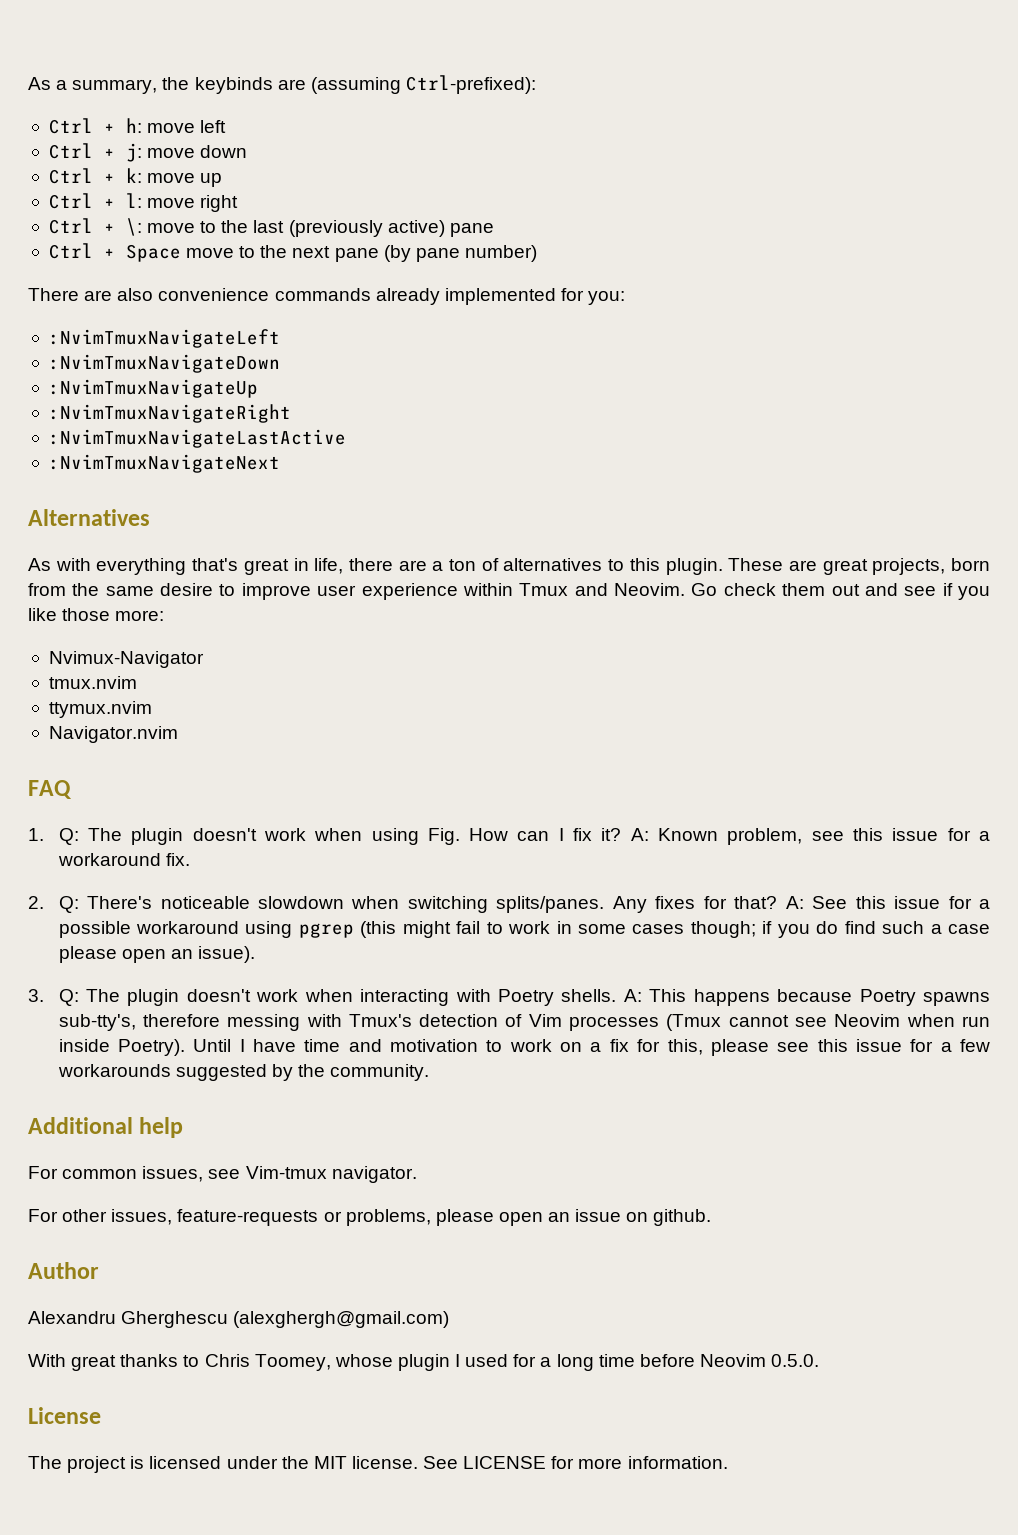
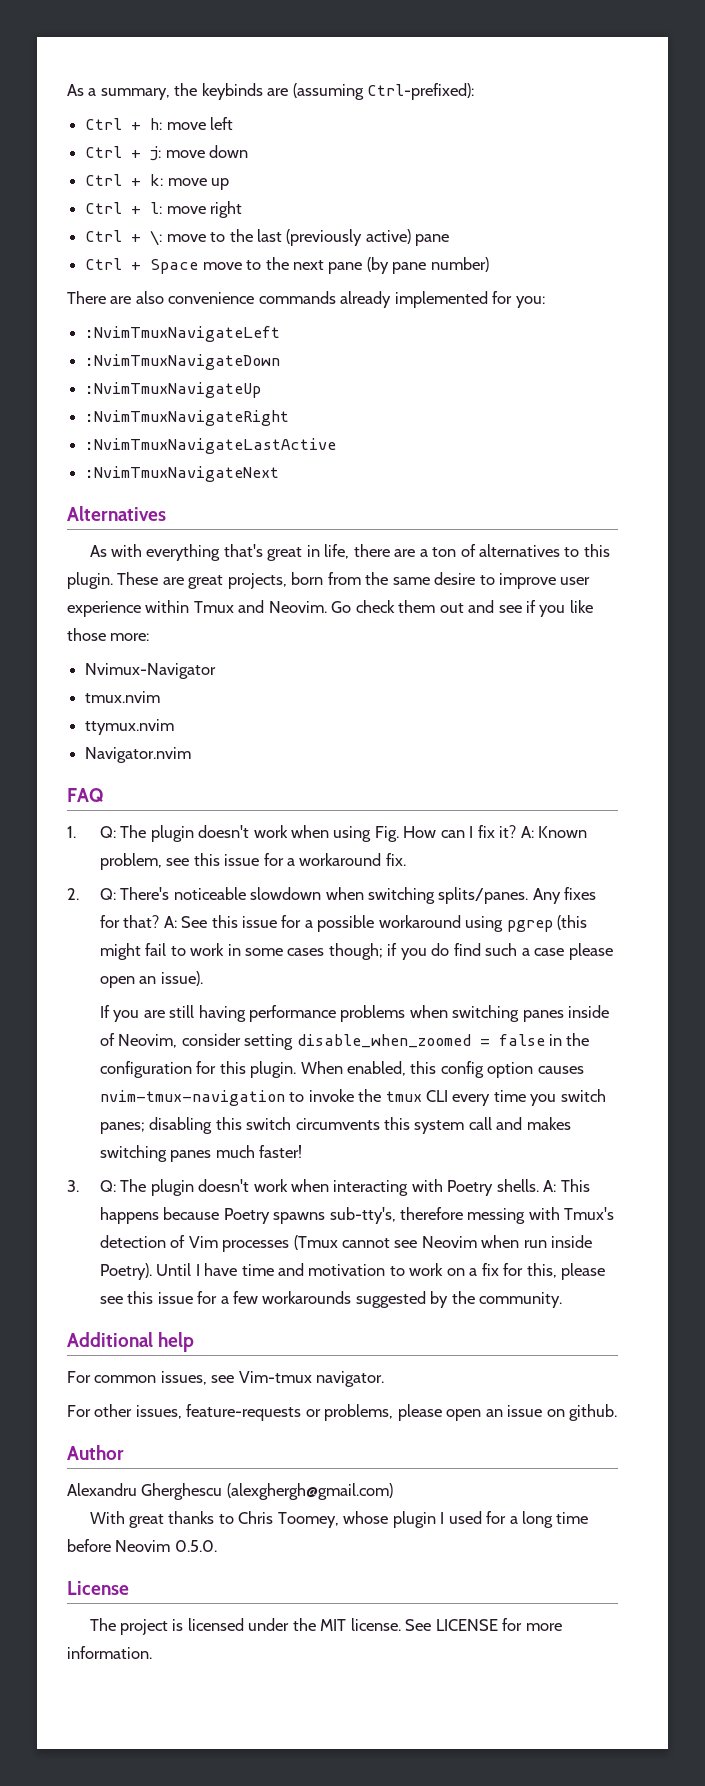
+ If you are still having performance problems when switching panes inside of Neovim, consider setting disable_when_zoomed = false in the configuration for this plugin. When enabled, this config option causes nvim-tmux-navigation to invoke the tmux CLI every time you switch panes; disabling this switch circumvents this system call and makes switching panes much faster!

